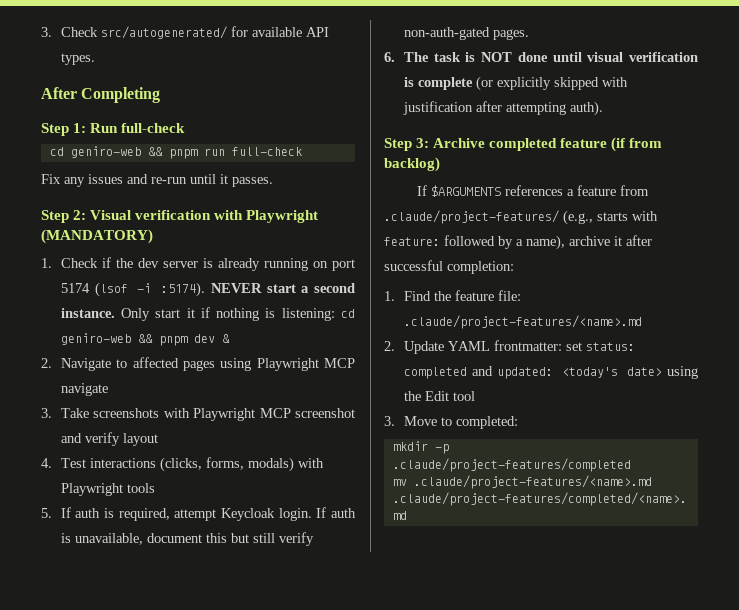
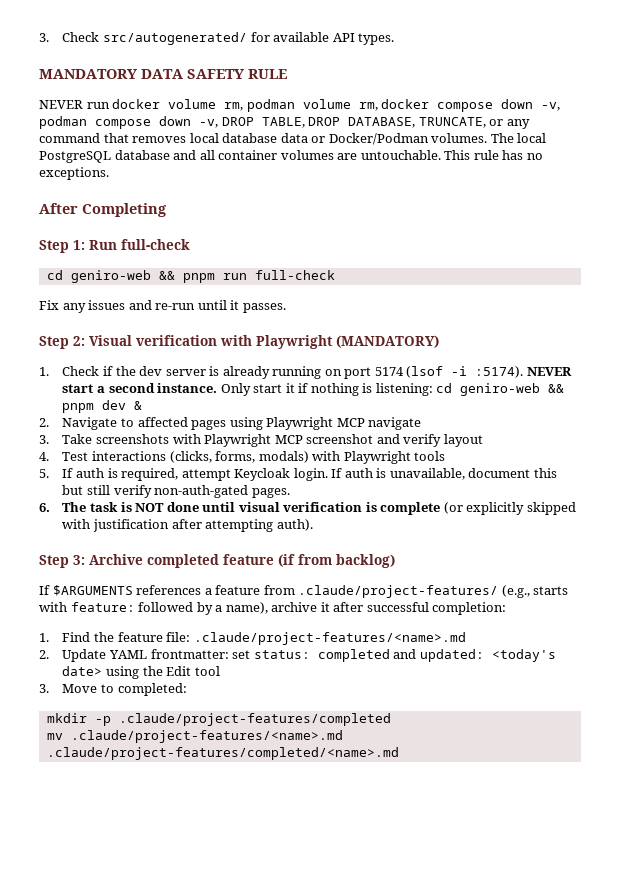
+ MANDATORY DATA SAFETY RULE
+ NEVER run docker volume rm, podman volume rm, docker compose down -v, podman compose down -v, DROP TABLE, DROP DATABASE, TRUNCATE, or any command that removes local database data or Docker/Podman volumes. The local PostgreSQL database and all container volumes are untouchable. This rule has no exceptions.

